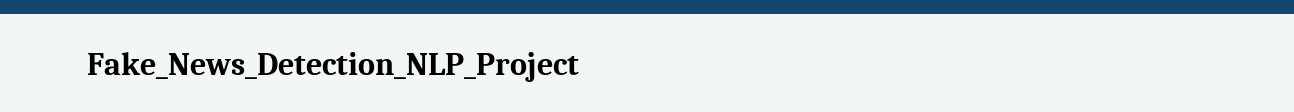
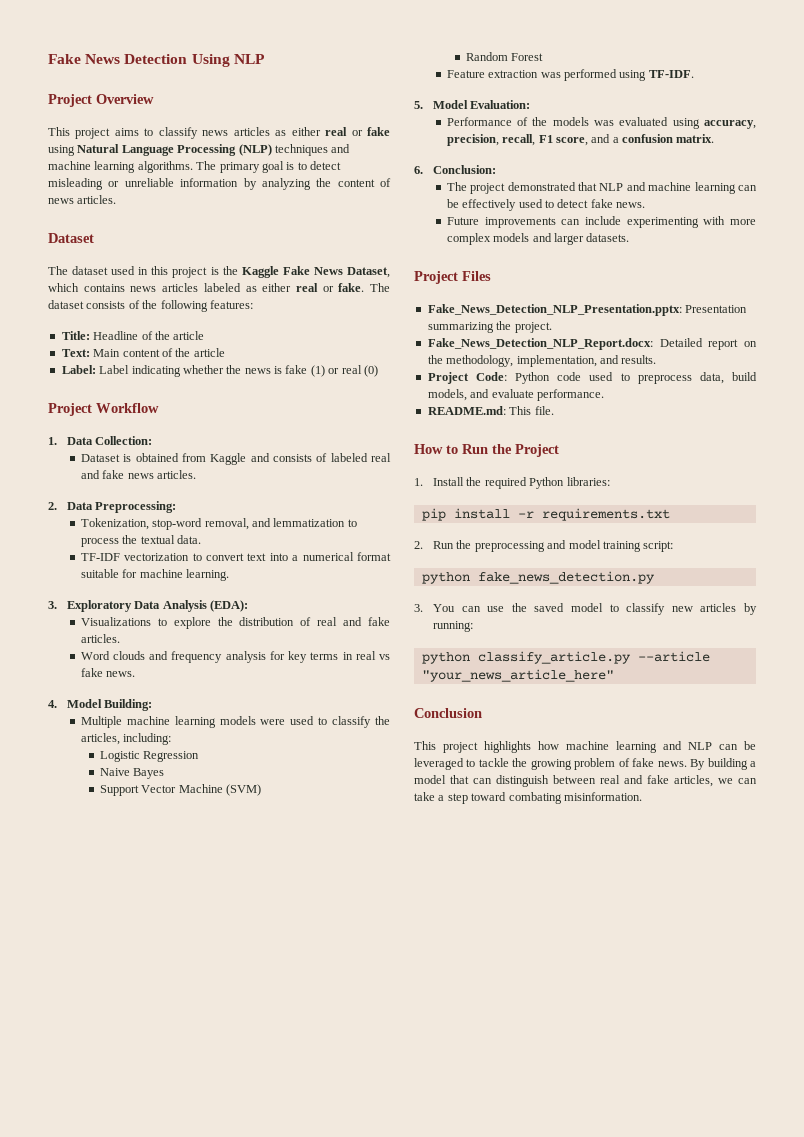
- Fake_News_Detection_NLP_Project
+ Fake News Detection Using NLP
+ Project Overview
+ This project aims to classify news articles as either real or fake using Natural Language Processing (NLP) techniques and machine learning algorithms. The primary goal is to detect misleading or unreliable information by analyzing the content of news articles.
+ Dataset
+ The dataset used in this project is the Kaggle Fake News Dataset, which contains news articles labeled as either real or fake. The dataset consists of the following features:
+ Title: Headline of the article
+ Text: Main content of the article
+ Label: Label indicating whether the news is fake (1) or real (0)
+ Project Workflow
+ 1. Data Collection:
+ Dataset is obtained from Kaggle and consists of labeled real and fake news articles.
+ 2. Data Preprocessing:
+ Tokenization, stop-word removal, and lemmatization to process the textual data.
+ TF-IDF vectorization to convert text into a numerical format suitable for machine learning.
+ 3. Exploratory Data Analysis (EDA):
+ Visualizations to explore the distribution of real and fake articles.
+ Word clouds and frequency analysis for key terms in real vs fake news.
+ 4. Model Building:
+ Multiple machine learning models were used to classify the articles, including:
+ Logistic Regression
+ Naive Bayes
+ Support Vector Machine (SVM)
+ Random Forest
+ Feature extraction was performed using TF-IDF.
+ 5. Model Evaluation:
+ Performance of the models was evaluated using accuracy, precision, recall, F1 score, and a confusion matrix.
+ 6. Conclusion:
+ The project demonstrated that NLP and machine learning can be effectively used to detect fake news.
+ Future improvements can include experimenting with more complex models and larger datasets.
+ Project Files
+ Fake_News_Detection_NLP_Presentation.pptx: Presentation summarizing the project.
+ Fake_News_Detection_NLP_Report.docx: Detailed report on the methodology, implementation, and results.
+ Project Code: Python code used to preprocess data, build models, and evaluate performance.
+ README.md: This file.
+ How to Run the Project
+ 1. Install the required Python libraries:
+ pip install -r requirements.txt
+ 2. Run the preprocessing and model training script:
+ python fake_news_detection.py
+ 3. You can use the saved model to classify new articles by running:
+ python classify_article.py --article "your_news_article_here"
+ Conclusion
+ This project highlights how machine learning and NLP can be leveraged to tackle the growing problem of fake news. By building a model that can distinguish between real and fake articles, we can take a step toward combating misinformation.

